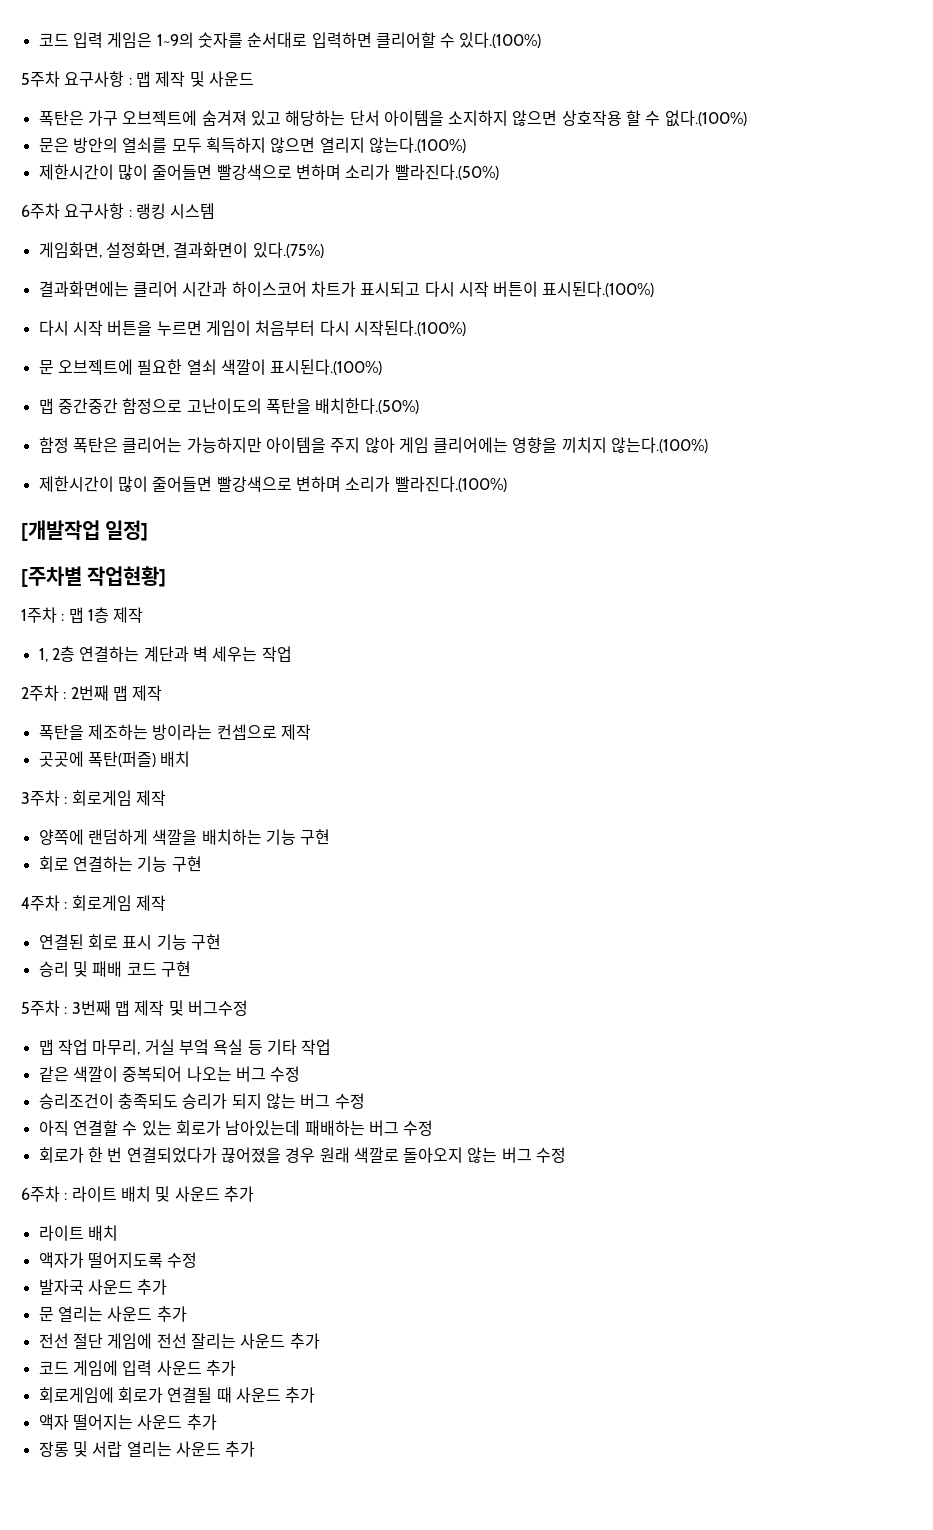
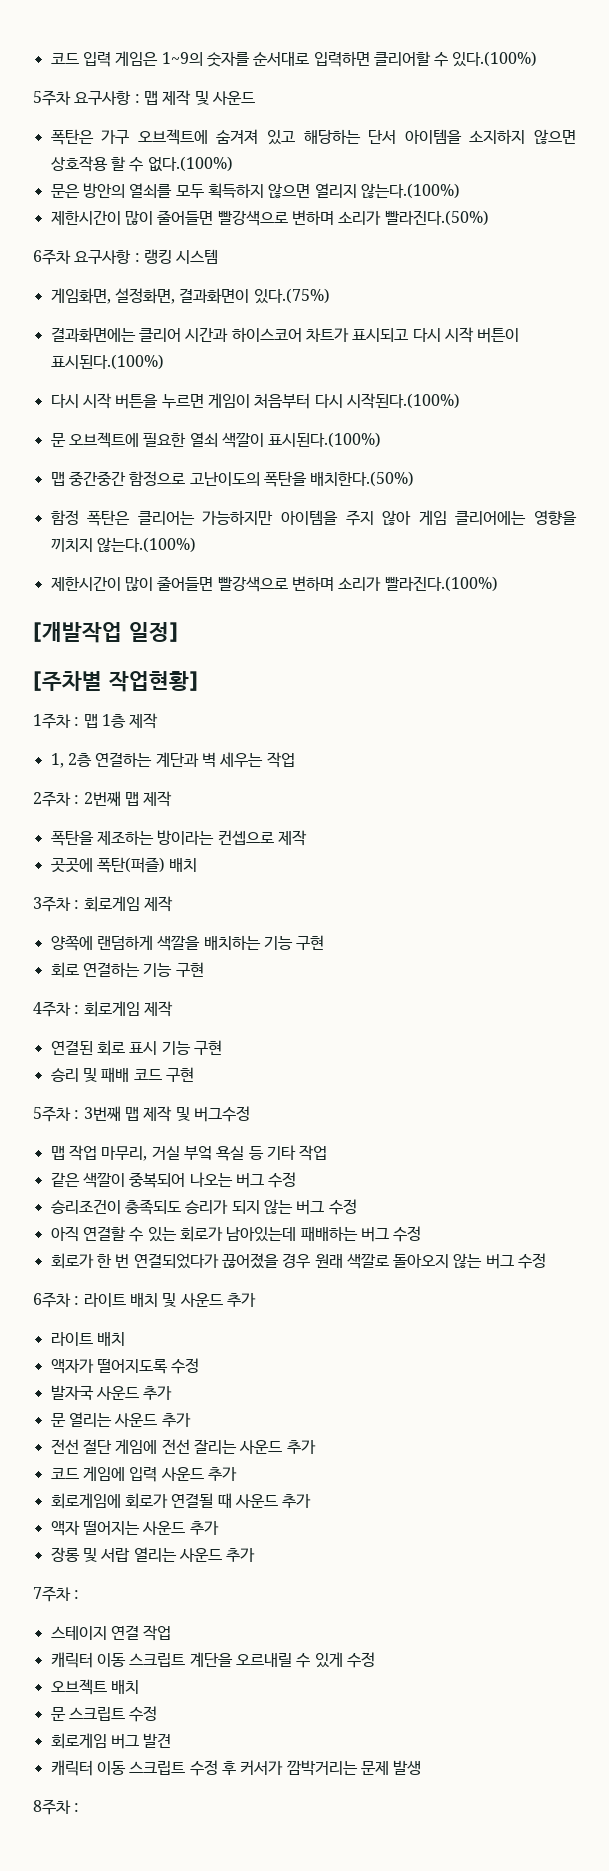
+ 7주차 :
+ 스테이지 연결 작업
+ 캐릭터 이동 스크립트 계단을 오르내릴 수 있게 수정
+ 오브젝트 배치
+ 문 스크립트 수정
+ 회로게임 버그 발견
+ 캐릭터 이동 스크립트 수정 후 커서가 깜박거리는 문제 발생
+ 8주차 :

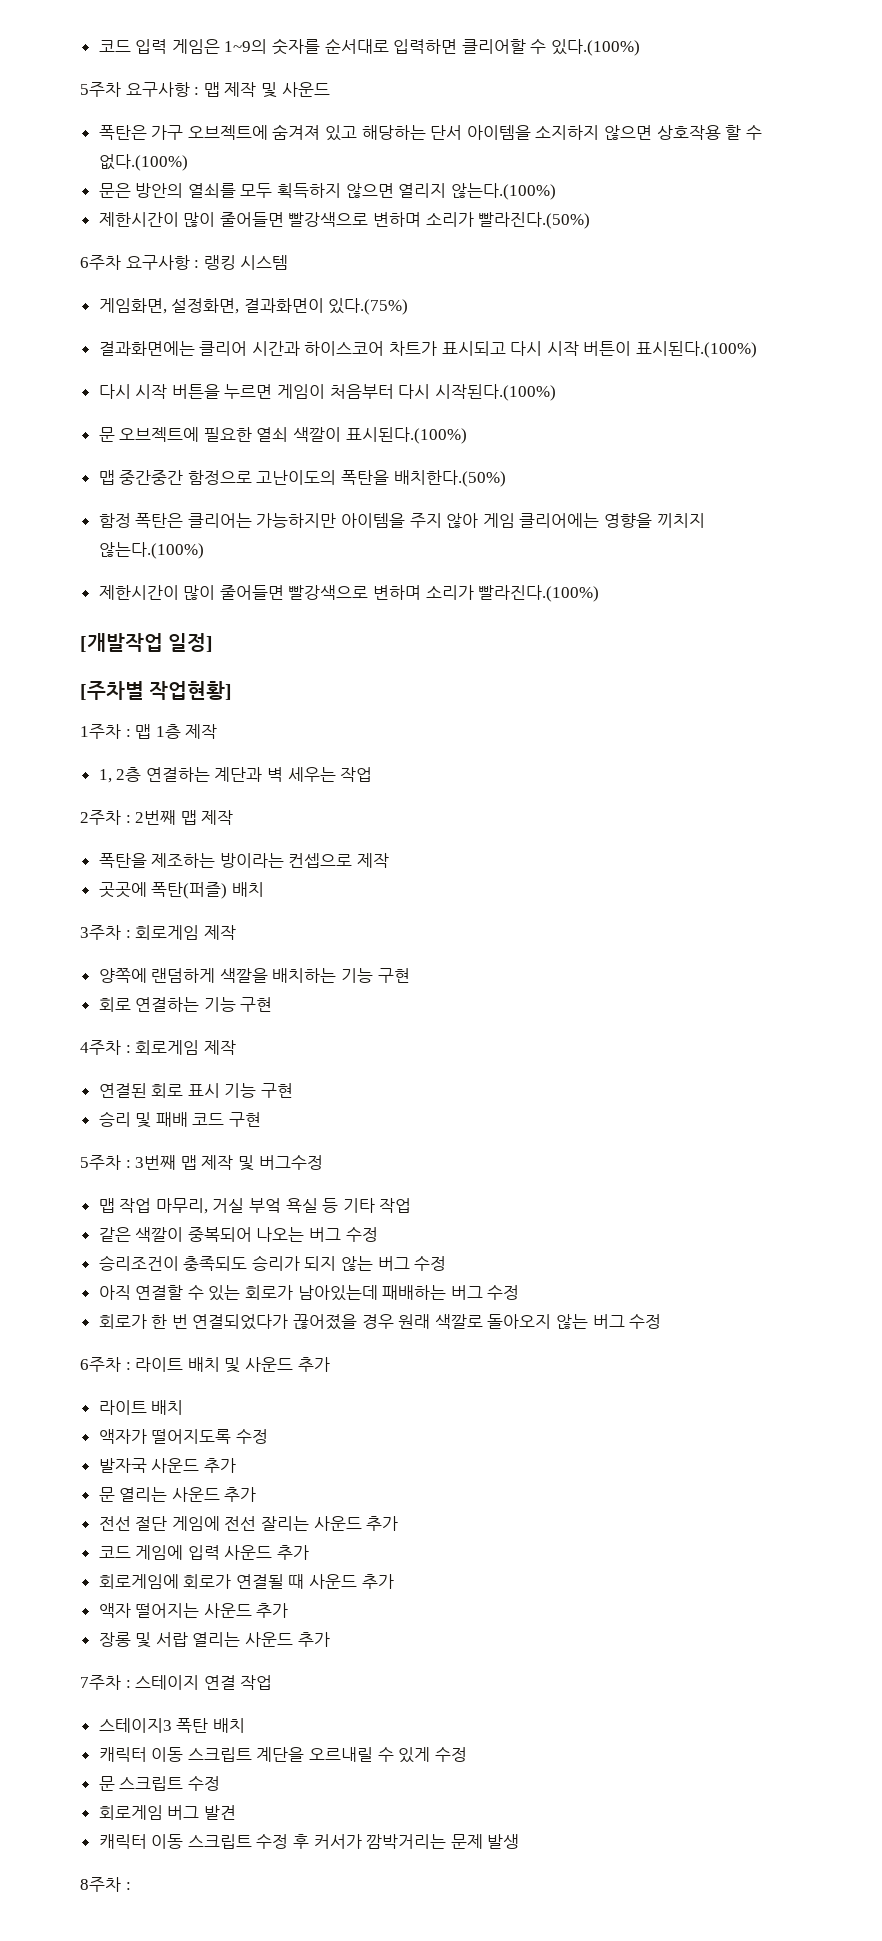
- 7주차 :
- 스테이지 연결 작업
+ 7주차 : 스테이지 연결 작업
+ 스테이지3 폭탄 배치
- 오브젝트 배치

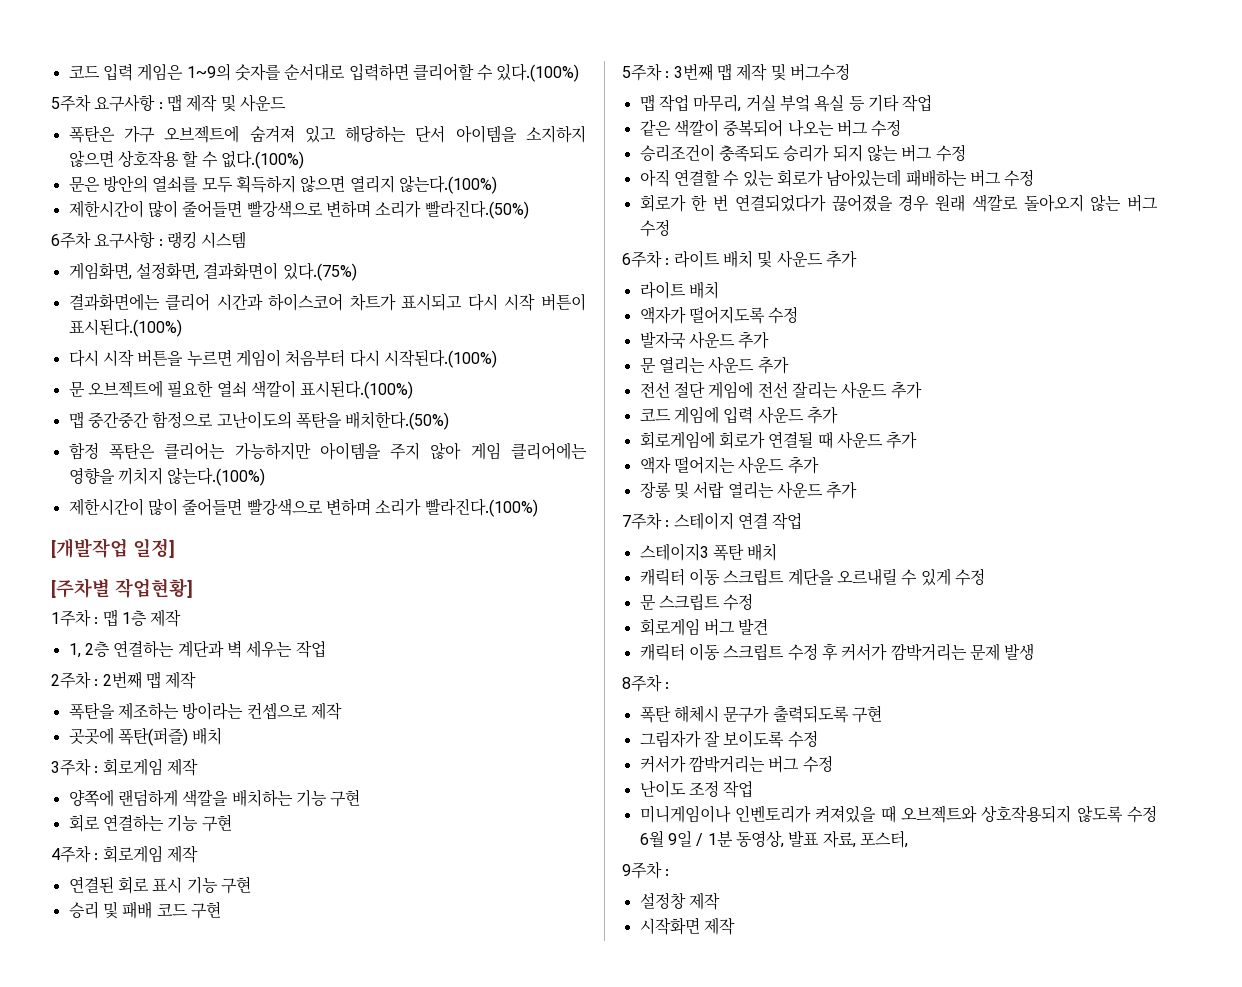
+ 폭탄 해체시 문구가 출력되도록 구현
+ 그림자가 잘 보이도록 수정
+ 커서가 깜박거리는 버그 수정
+ 난이도 조정 작업
+ 미니게임이나 인벤토리가 켜져있을 때 오브젝트와 상호작용되지 않도록 수정 6월 9일 / 1분 동영상, 발표 자료, 포스터,
+ 9주차 :
+ 설정창 제작
+ 시작화면 제작

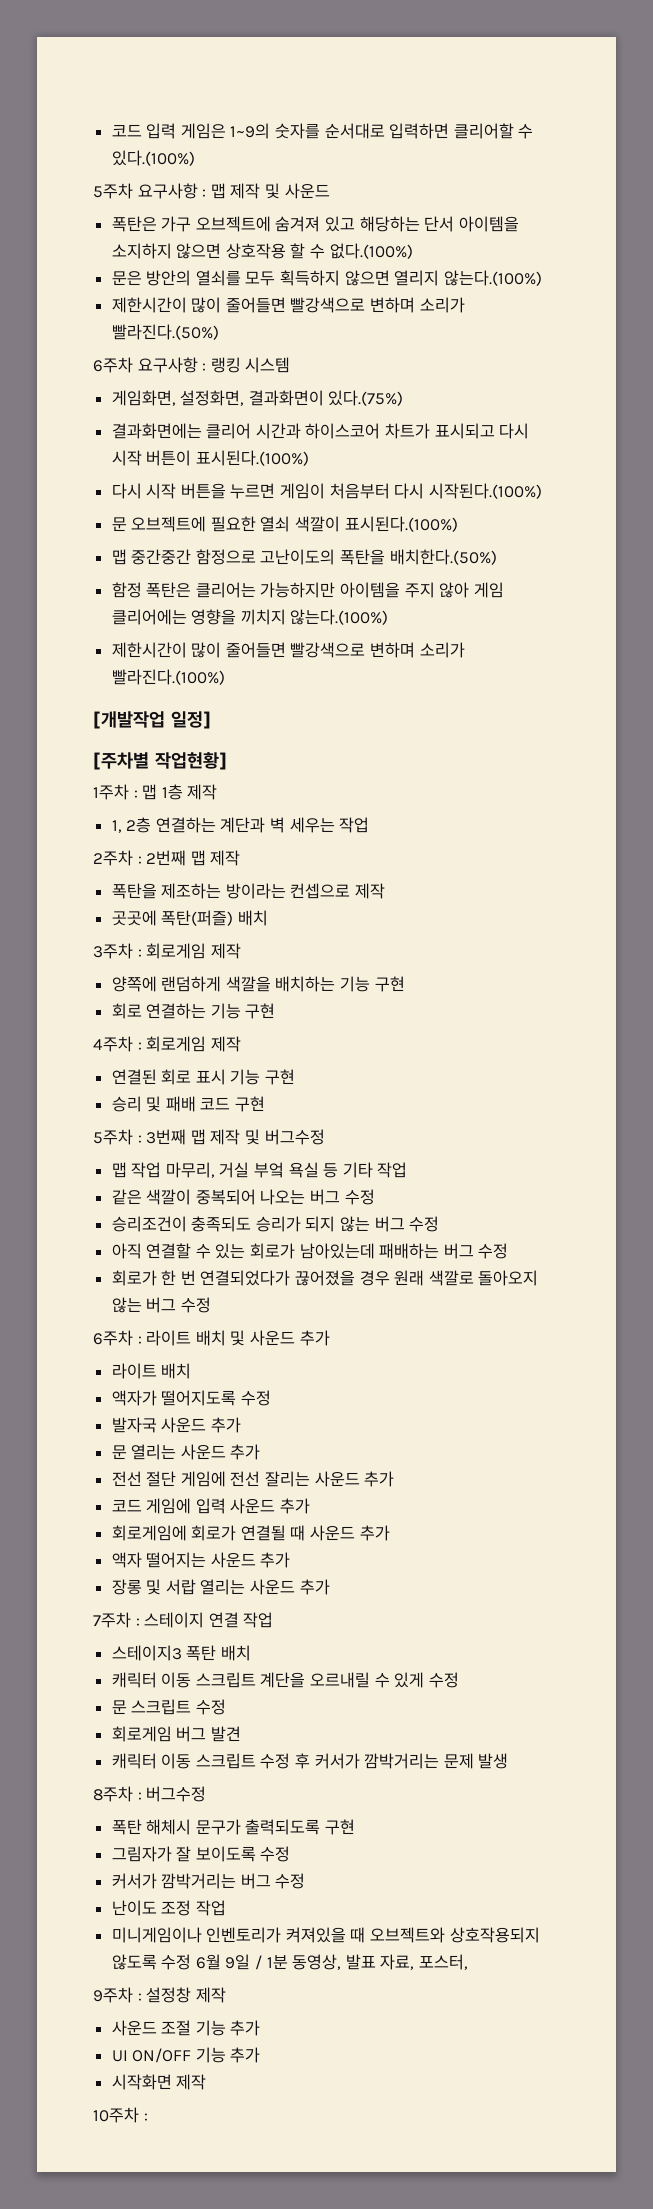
- 8주차 :
+ 8주차 : 버그수정
- 9주차 :
- 설정창 제작
+ 9주차 : 설정창 제작
+ 사운드 조절 기능 추가
+ UI ON/OFF 기능 추가
+ 10주차 :

